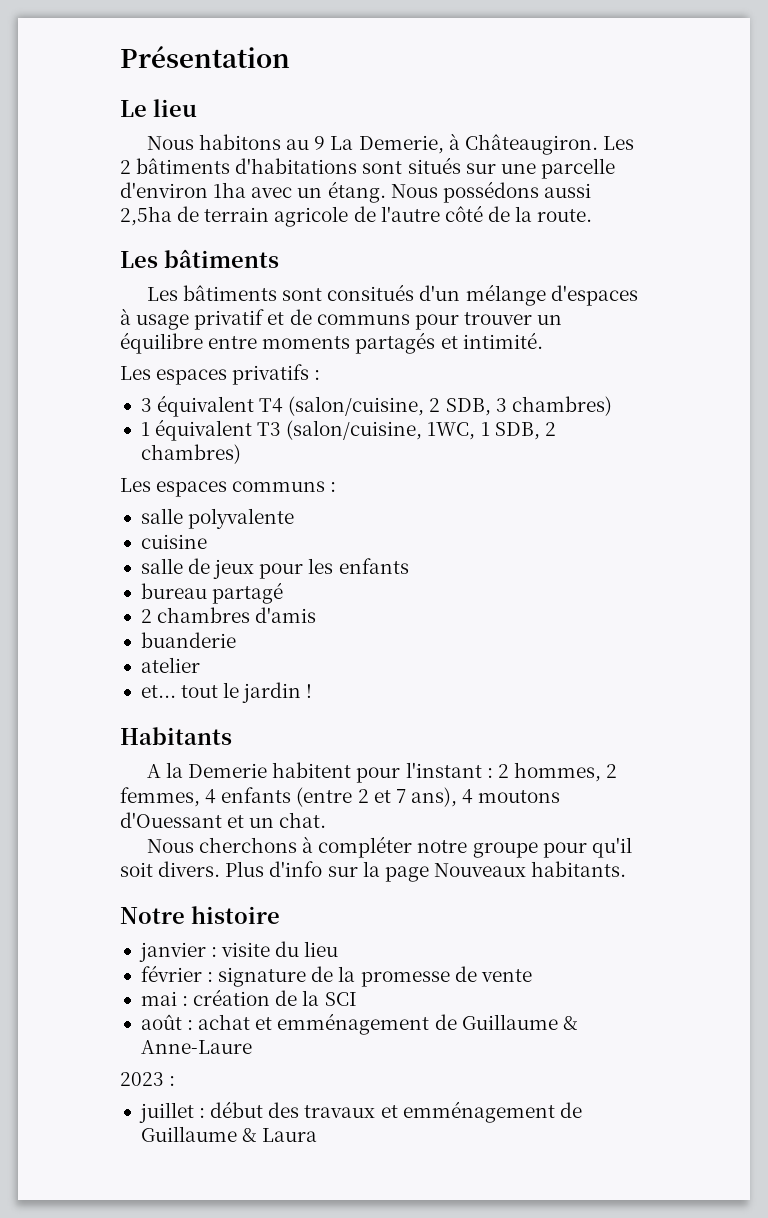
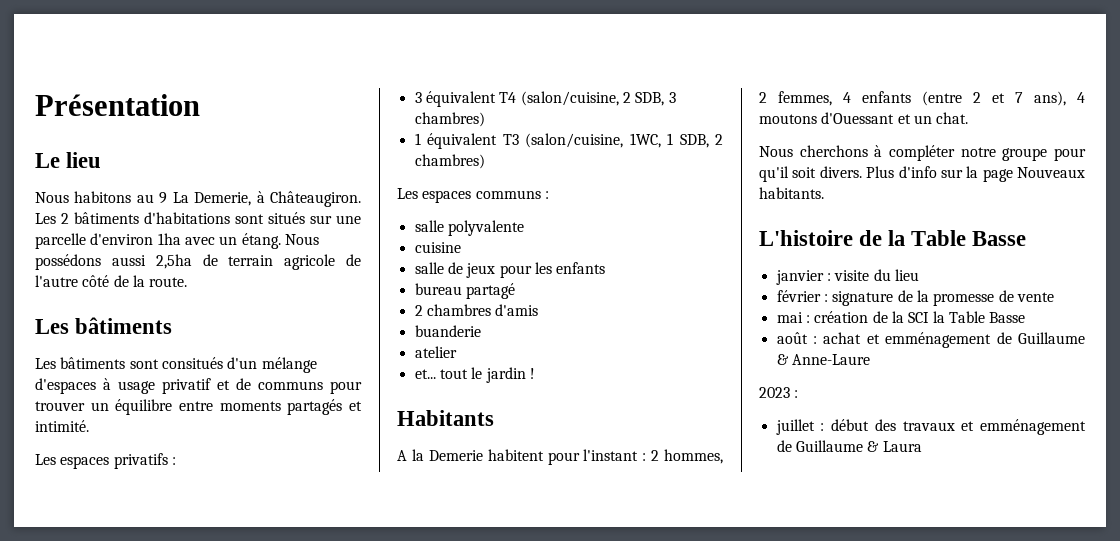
- Notre histoire
+ L'histoire de la Table Basse
- mai : création de la SCI
+ mai : création de la SCI la Table Basse

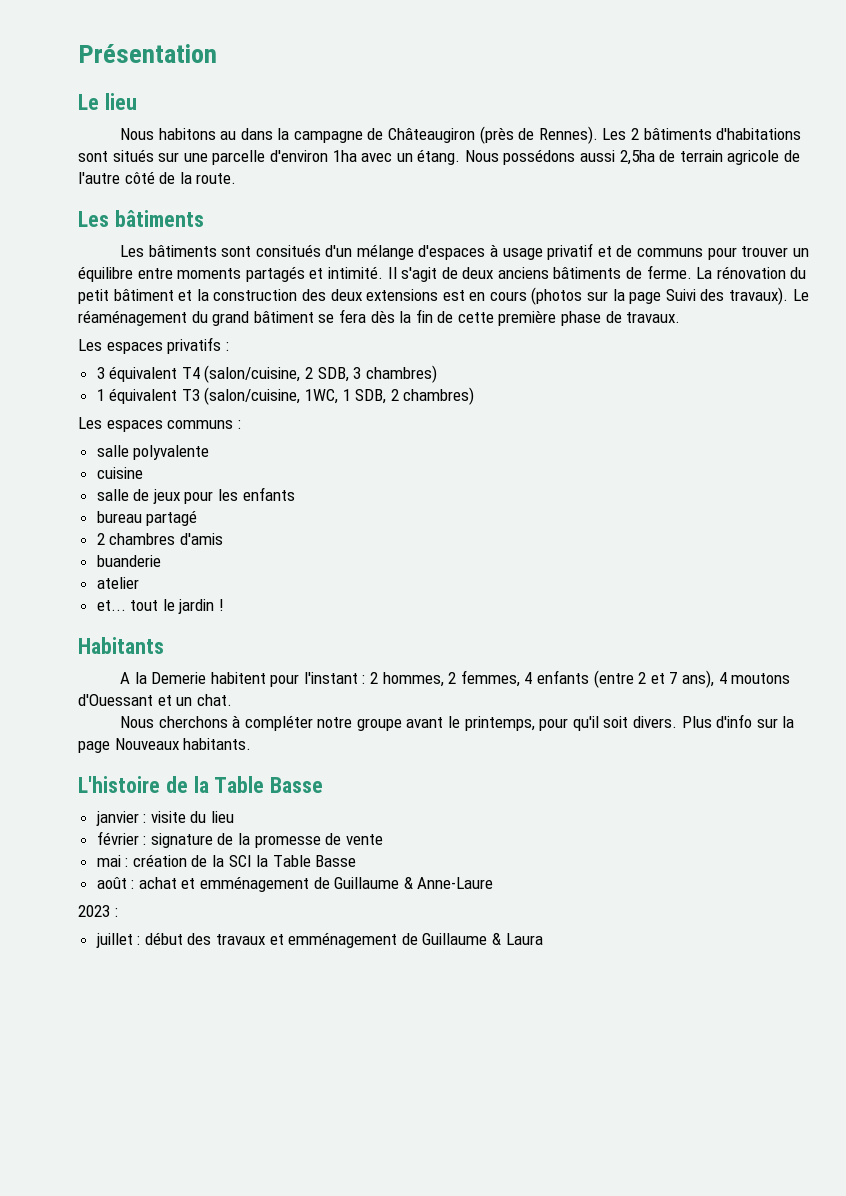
- Nous habitons au 9 La Demerie, à Châteaugiron.
+ Nous habitons au dans la campagne de Châteaugiron (près de Rennes).
+ Il s'agit de deux anciens bâtiments de ferme. La rénovation du petit bâtiment et la construction des deux extensions est en cours (photos sur la page Suivi des travaux). Le réaménagement du grand bâtiment se fera dès la fin de cette première phase de travaux.
- Nous cherchons à compléter notre groupe pour qu'il soit divers.
+ Nous cherchons à compléter notre groupe avant le printemps, pour qu'il soit divers.

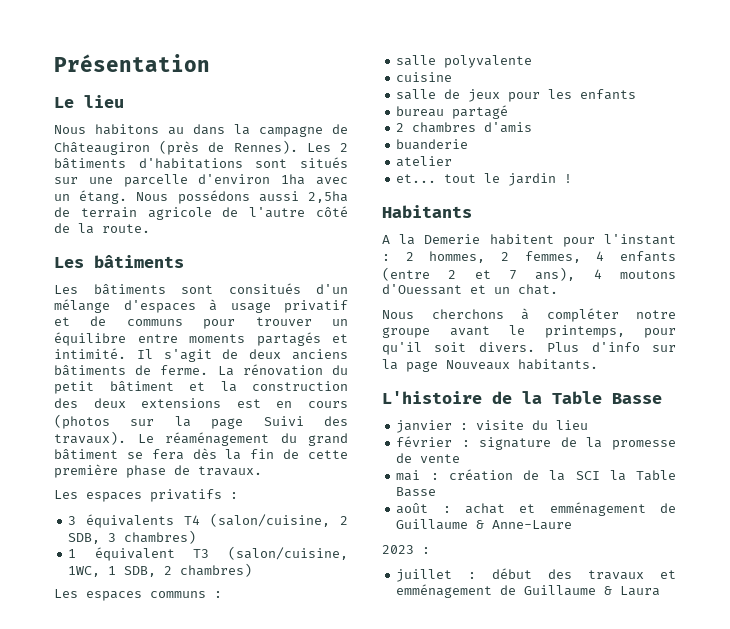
- 3 équivalent T4 (salon/cuisine, 2 SDB, 3 chambres)
+ 3 équivalents T4 (salon/cuisine, 2 SDB, 3 chambres)

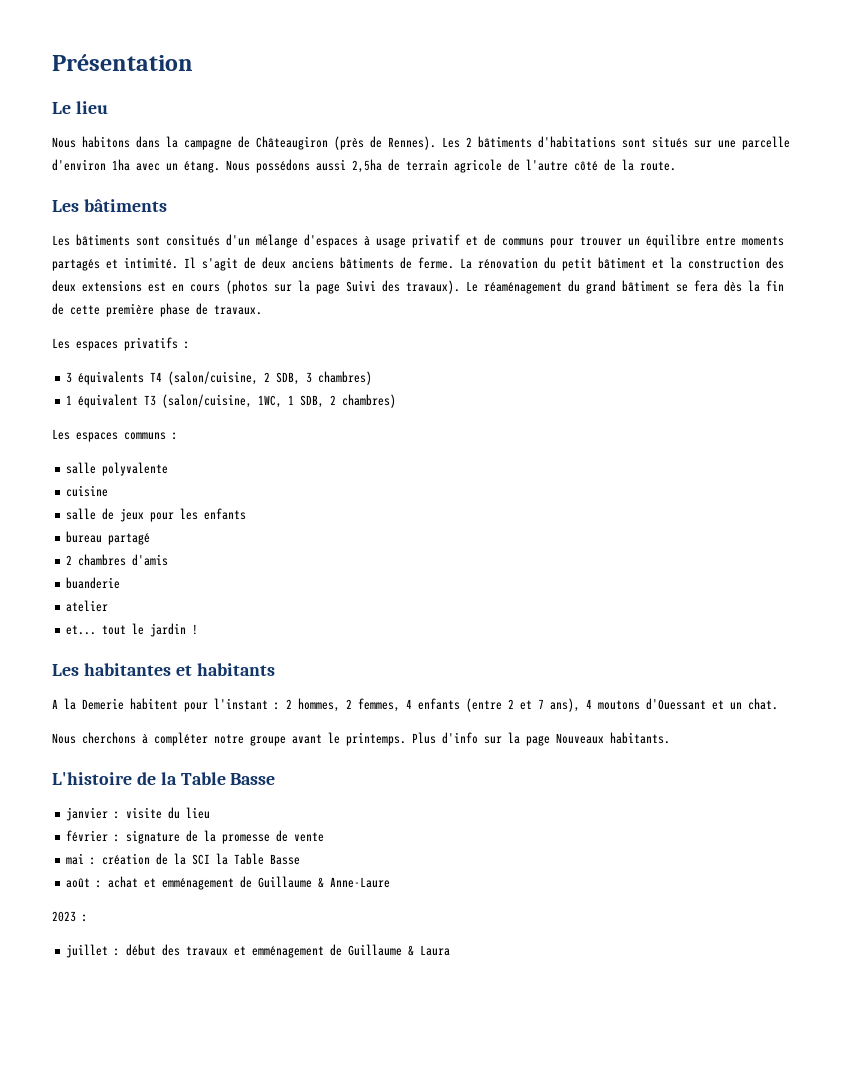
- Nous habitons au dans la campagne de Châteaugiron (près de Rennes).
+ Nous habitons dans la campagne de Châteaugiron (près de Rennes).
- Habitants
+ Les habitantes et habitants
- Nous cherchons à compléter notre groupe avant le printemps, pour qu'il soit divers.
+ Nous cherchons à compléter notre groupe avant le printemps.

